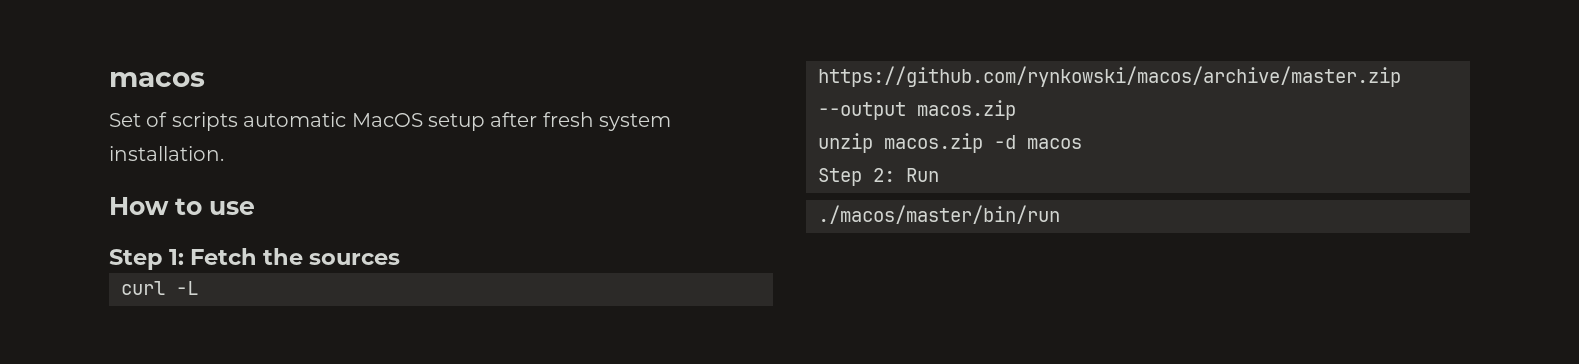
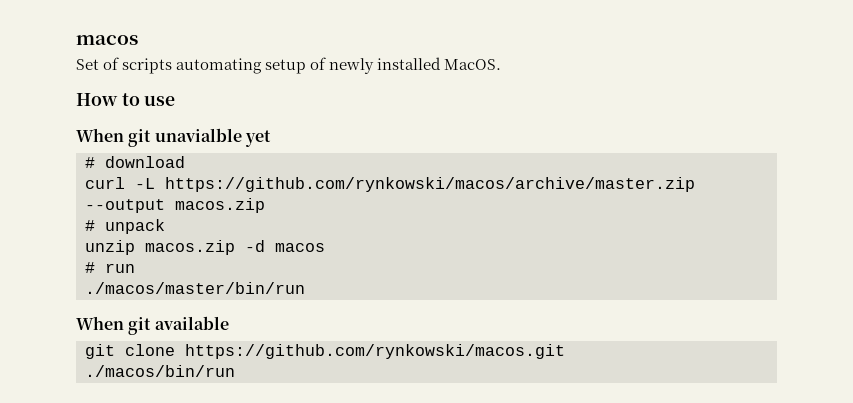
- Set of scripts automatic MacOS setup after fresh system installation.
+ Set of scripts automating setup of newly installed MacOS.
  How to use
- Step 1: Fetch the sources
+ When git unavialble yet
+ # download
+ # unpack
- Step 2: Run
+ # run
  ./macos/master/bin/run
+ When git available
+ git clone https://github.com/rynkowski/macos.git
+ ./macos/bin/run

